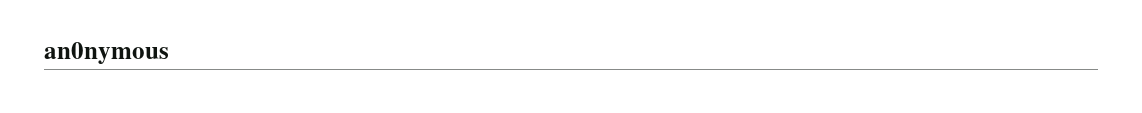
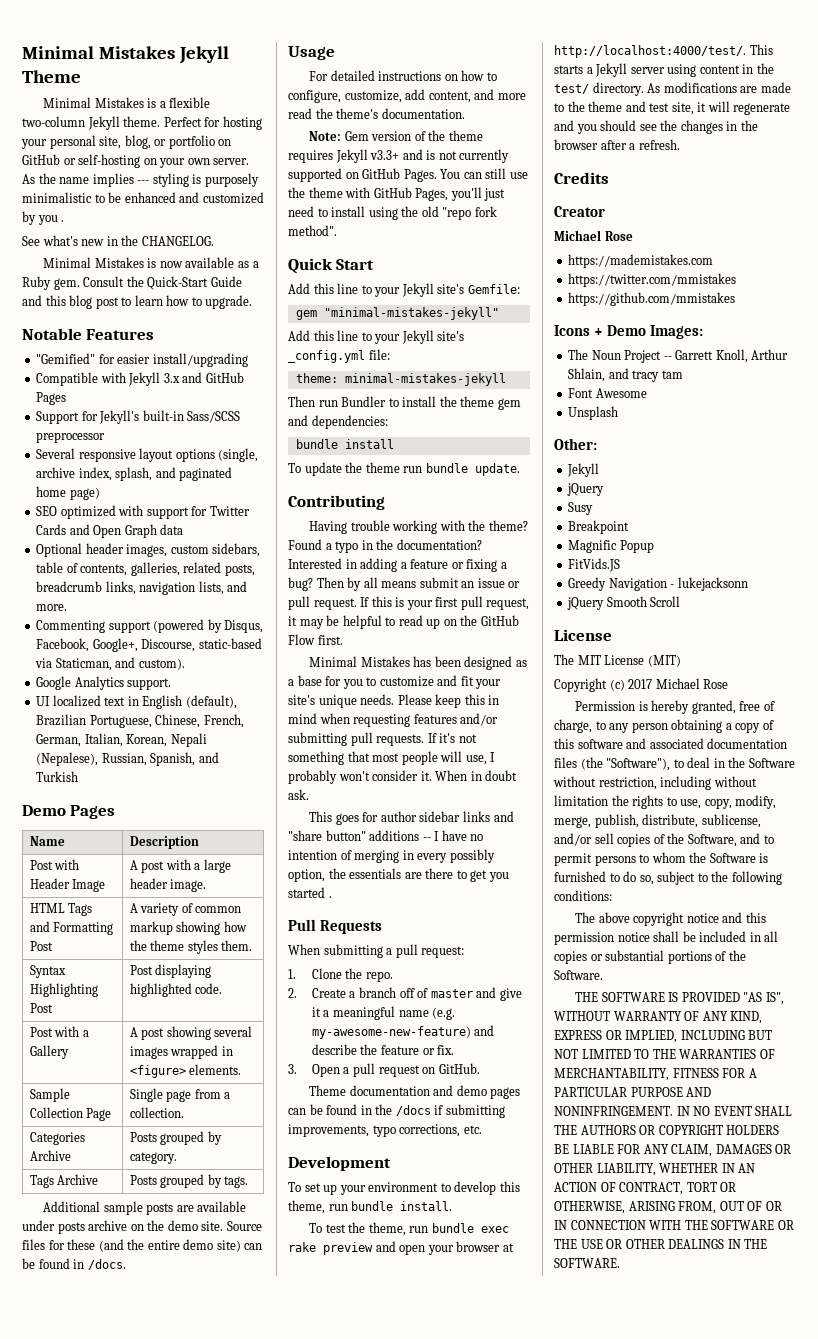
- an0nymous
+ Minimal Mistakes Jekyll Theme
+ Minimal Mistakes is a flexible two-column Jekyll theme. Perfect for hosting your personal site, blog, or portfolio on GitHub or self-hosting on your own server. As the name implies --- styling is purposely minimalistic to be enhanced and customized by you .
+ See what's new in the CHANGELOG.
+ Minimal Mistakes is now available as a Ruby gem. Consult the Quick-Start Guide and this blog post to learn how to upgrade.
+ Notable Features
+ "Gemified" for easier install/upgrading
+ Compatible with Jekyll 3.x and GitHub Pages
+ Support for Jekyll's built-in Sass/SCSS preprocessor
+ Several responsive layout options (single, archive index, splash, and paginated home page)
+ SEO optimized with support for Twitter Cards and Open Graph data
+ Optional header images, custom sidebars, table of contents, galleries, related posts, breadcrumb links, navigation lists, and more.
+ Commenting support (powered by Disqus, Facebook, Google+, Discourse, static-based via Staticman, and custom).
+ Google Analytics support.
+ UI localized text in English (default), Brazilian Portuguese, Chinese, French, German, Italian, Korean, Nepali (Nepalese), Russian, Spanish, and Turkish
+ Demo Pages
+ Name | Description
+ Post with Header Image | A post with a large header image.
+ HTML Tags and Formatting Post | A variety of common markup showing how the theme styles them.
+ Syntax Highlighting Post | Post displaying highlighted code.
+ Post with a Gallery | A post showing several images wrapped in <figure> elements.
+ Sample Collection Page | Single page from a collection.
+ Categories Archive | Posts grouped by category.
+ Tags Archive | Posts grouped by tags.
+ Additional sample posts are available under posts archive on the demo site. Source files for these (and the entire demo site) can be found in /docs.
+ Usage
+ For detailed instructions on how to configure, customize, add content, and more read the theme's documentation.
+ Note: Gem version of the theme requires Jekyll v3.3+ and is not currently supported on GitHub Pages. You can still use the theme with GitHub Pages, you'll just need to install using the old "repo fork method".
+ Quick Start
+ Add this line to your Jekyll site's Gemfile:
+ gem "minimal-mistakes-jekyll"
+ Add this line to your Jekyll site's _config.yml file:
+ theme: minimal-mistakes-jekyll
+ Then run Bundler to install the theme gem and dependencies:
+ bundle install
+ To update the theme run bundle update.
+ Contributing
+ Having trouble working with the theme? Found a typo in the documentation? Interested in adding a feature or fixing a bug? Then by all means submit an issue or pull request. If this is your first pull request, it may be helpful to read up on the GitHub Flow first.
+ Minimal Mistakes has been designed as a base for you to customize and fit your site's unique needs. Please keep this in mind when requesting features and/or submitting pull requests. If it's not something that most people will use, I probably won't consider it. When in doubt ask.
+ This goes for author sidebar links and "share button" additions -- I have no intention of merging in every possibly option, the essentials are there to get you started .
+ Pull Requests
+ When submitting a pull request:
+ 1. Clone the repo.
+ 2. Create a branch off of master and give it a meaningful name (e.g. my-awesome-new-feature) and describe the feature or fix.
+ 3. Open a pull request on GitHub.
+ Theme documentation and demo pages can be found in the /docs if submitting improvements, typo corrections, etc.
+ Development
+ To set up your environment to develop this theme, run bundle install.
+ To test the theme, run bundle exec rake preview and open your browser at http://localhost:4000/test/. This starts a Jekyll server using content in the test/ directory. As modifications are made to the theme and test site, it will regenerate and you should see the changes in the browser after a refresh.
+ Credits
+ Creator
+ Michael Rose
+ https://mademistakes.com
+ https://twitter.com/mmistakes
+ https://github.com/mmistakes
+ Icons + Demo Images:
+ The Noun Project -- Garrett Knoll, Arthur Shlain, and tracy tam
+ Font Awesome
+ Unsplash
+ Other:
+ Jekyll
+ jQuery
+ Susy
+ Breakpoint
+ Magnific Popup
+ FitVids.JS
+ Greedy Navigation - lukejacksonn
+ jQuery Smooth Scroll
+ License
+ The MIT License (MIT)
+ Copyright (c) 2017 Michael Rose
+ Permission is hereby granted, free of charge, to any person obtaining a copy of this software and associated documentation files (the "Software"), to deal in the Software without restriction, including without limitation the rights to use, copy, modify, merge, publish, distribute, sublicense, and/or sell copies of the Software, and to permit persons to whom the Software is furnished to do so, subject to the following conditions:
+ The above copyright notice and this permission notice shall be included in all copies or substantial portions of the Software.
+ THE SOFTWARE IS PROVIDED "AS IS", WITHOUT WARRANTY OF ANY KIND, EXPRESS OR IMPLIED, INCLUDING BUT NOT LIMITED TO THE WARRANTIES OF MERCHANTABILITY, FITNESS FOR A PARTICULAR PURPOSE AND NONINFRINGEMENT. IN NO EVENT SHALL THE AUTHORS OR COPYRIGHT HOLDERS BE LIABLE FOR ANY CLAIM, DAMAGES OR OTHER LIABILITY, WHETHER IN AN ACTION OF CONTRACT, TORT OR OTHERWISE, ARISING FROM, OUT OF OR IN CONNECTION WITH THE SOFTWARE OR THE USE OR OTHER DEALINGS IN THE SOFTWARE.

